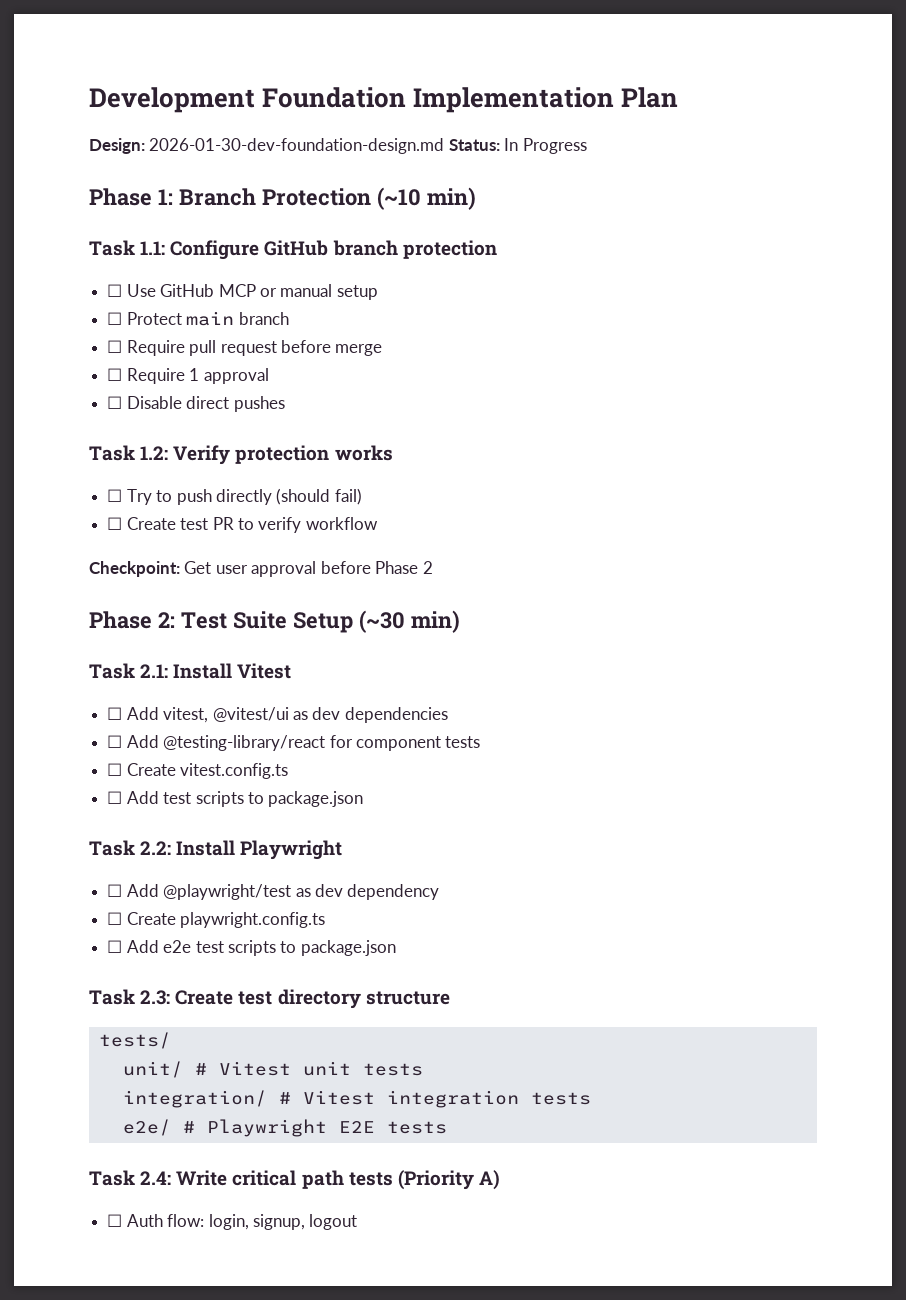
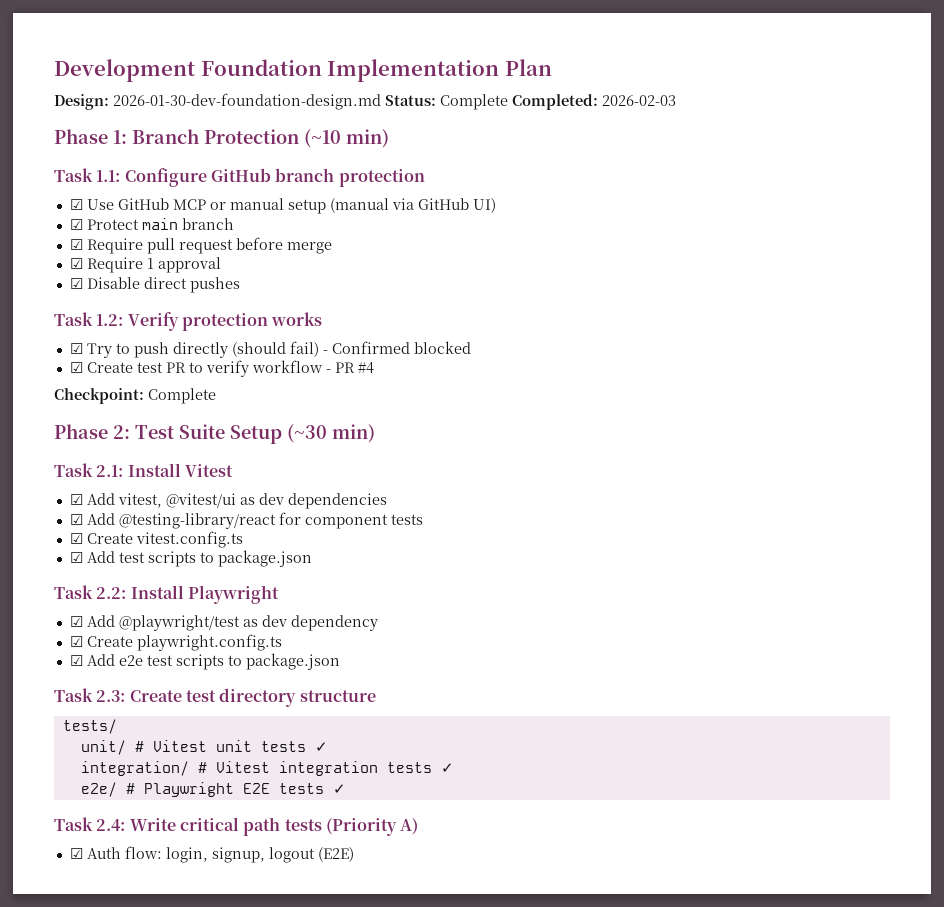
- Design: 2026-01-30-dev-foundation-design.md Status: In Progress
+ Design: 2026-01-30-dev-foundation-design.md Status: Complete Completed: 2026-02-03
- ☐ Use GitHub MCP or manual setup
- ☐ Protect main branch
+ ☑ Use GitHub MCP or manual setup (manual via GitHub UI)
+ ☑ Protect main branch
- ☐ Require pull request before merge
+ ☑ Require pull request before merge
- ☐ Require 1 approval
+ ☑ Require 1 approval
- ☐ Disable direct pushes
+ ☑ Disable direct pushes
- ☐ Try to push directly (should fail)
- ☐ Create test PR to verify workflow
- Checkpoint: Get user approval before Phase 2
+ ☑ Try to push directly (should fail) - Confirmed blocked
+ ☑ Create test PR to verify workflow - PR #4
+ Checkpoint: Complete
- ☐ Add vitest, @vitest/ui as dev dependencies
+ ☑ Add vitest, @vitest/ui as dev dependencies
- ☐ Add @testing-library/react for component tests
+ ☑ Add @testing-library/react for component tests
- ☐ Create vitest.config.ts
+ ☑ Create vitest.config.ts
- ☐ Add test scripts to package.json
+ ☑ Add test scripts to package.json
- ☐ Add @playwright/test as dev dependency
+ ☑ Add @playwright/test as dev dependency
- ☐ Create playwright.config.ts
+ ☑ Create playwright.config.ts
- ☐ Add e2e test scripts to package.json
+ ☑ Add e2e test scripts to package.json
- unit/ # Vitest unit tests
+ unit/ # Vitest unit tests ✓
- integration/ # Vitest integration tests
+ integration/ # Vitest integration tests ✓
- e2e/ # Playwright E2E tests
+ e2e/ # Playwright E2E tests ✓
- ☐ Auth flow: login, signup, logout
+ ☑ Auth flow: login, signup, logout (E2E)

